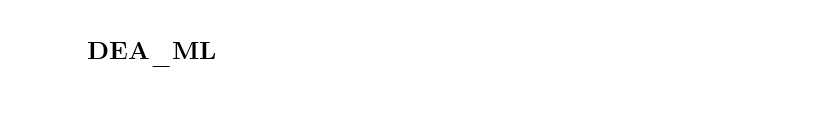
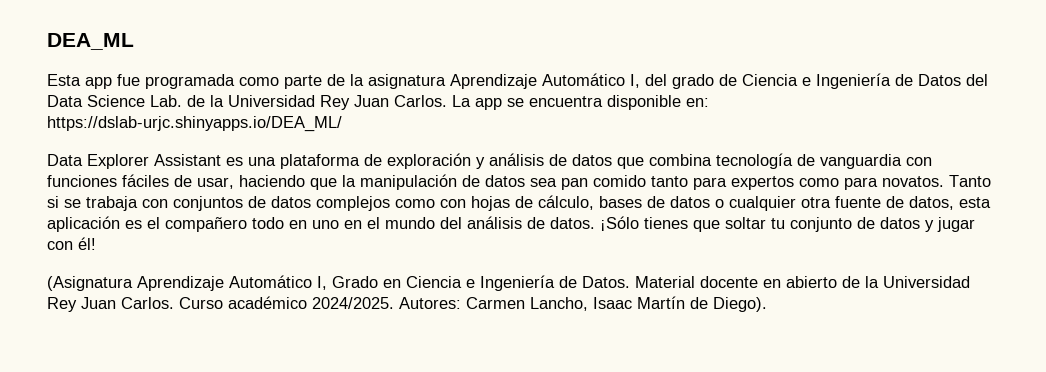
+ Esta app fue programada como parte de la asignatura Aprendizaje Automático I, del grado de Ciencia e Ingeniería de Datos del Data Science Lab. de la Universidad Rey Juan Carlos. La app se encuentra disponible en: https://dslab-urjc.shinyapps.io/DEA_ML/
+ Data Explorer Assistant es una plataforma de exploración y análisis de datos que combina tecnología de vanguardia con funciones fáciles de usar, haciendo que la manipulación de datos sea pan comido tanto para expertos como para novatos. Tanto si se trabaja con conjuntos de datos complejos como con hojas de cálculo, bases de datos o cualquier otra fuente de datos, esta aplicación es el compañero todo en uno en el mundo del análisis de datos. ¡Sólo tienes que soltar tu conjunto de datos y jugar con él!
+ (Asignatura Aprendizaje Automático I, Grado en Ciencia e Ingeniería de Datos. Material docente en abierto de la Universidad Rey Juan Carlos. Curso académico 2024/2025. Autores: Carmen Lancho, Isaac Martín de Diego).

